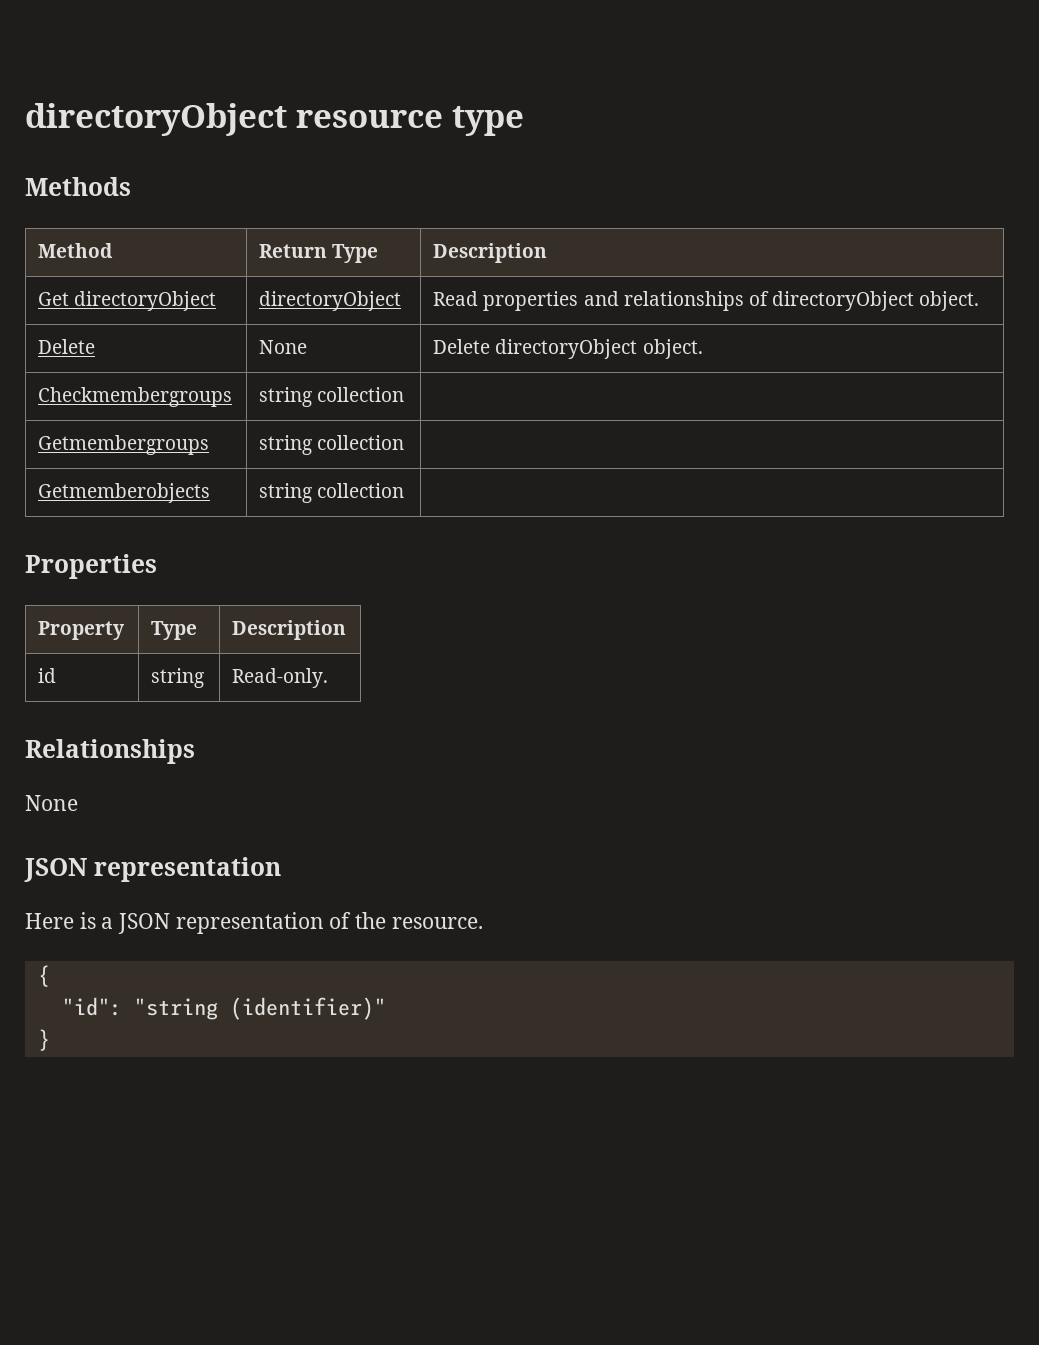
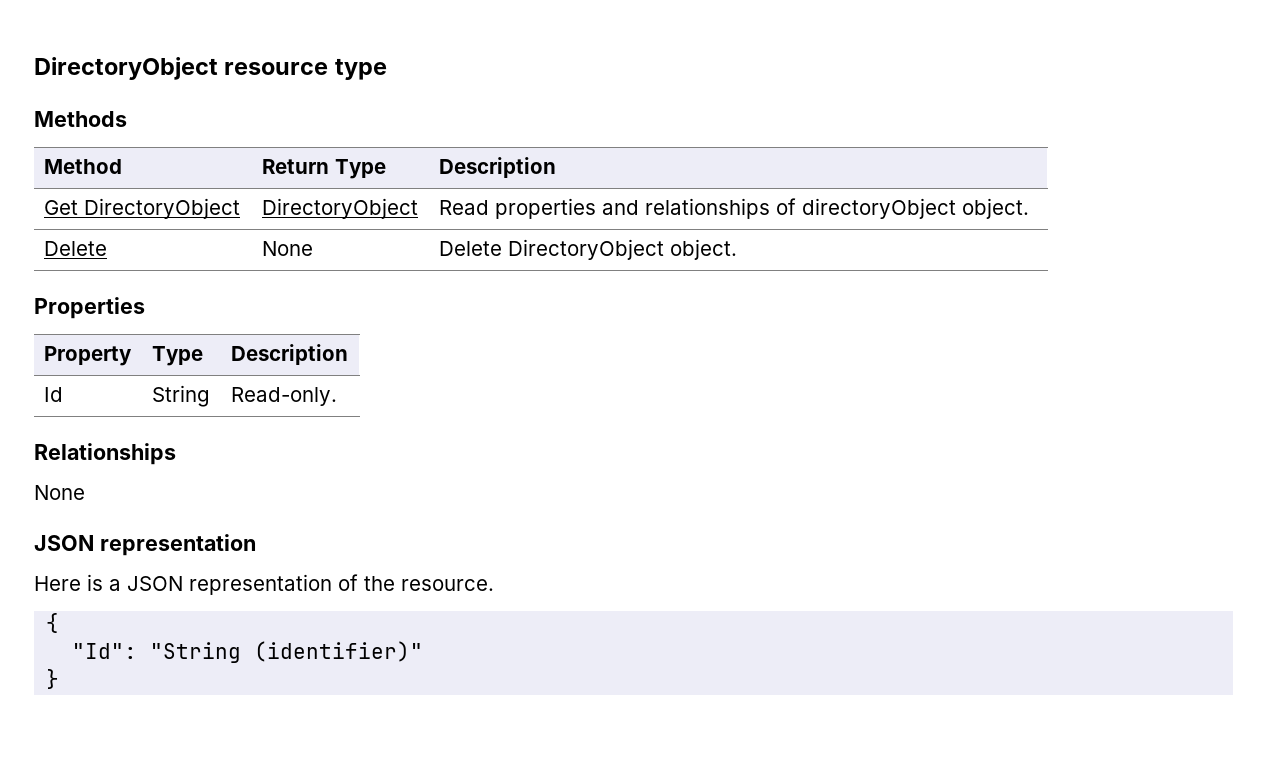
- directoryObject resource type
+ DirectoryObject resource type
- Get directoryObject | directoryObject | Read properties and relationships of directoryObject object.
+ Get DirectoryObject | DirectoryObject | Read properties and relationships of directoryObject object.
- Delete | None | Delete directoryObject object.
- Checkmembergroups | string collection |
- Getmembergroups | string collection |
- Getmemberobjects | string collection |
+ Delete | None | Delete DirectoryObject object.
- id | string | Read-only.
+ Id | String | Read-only.
- "id": "string (identifier)"
+ "Id": "String (identifier)"

